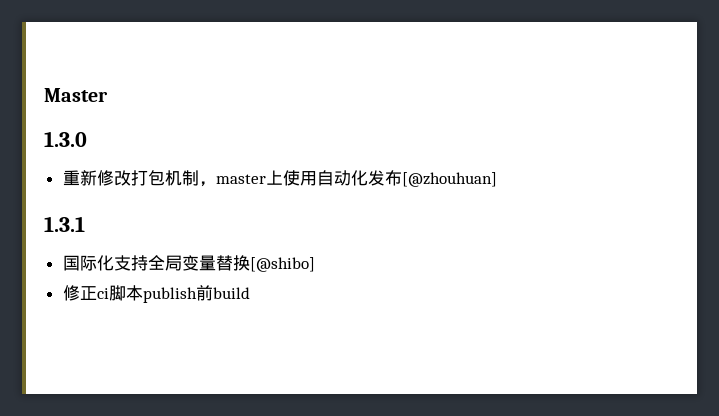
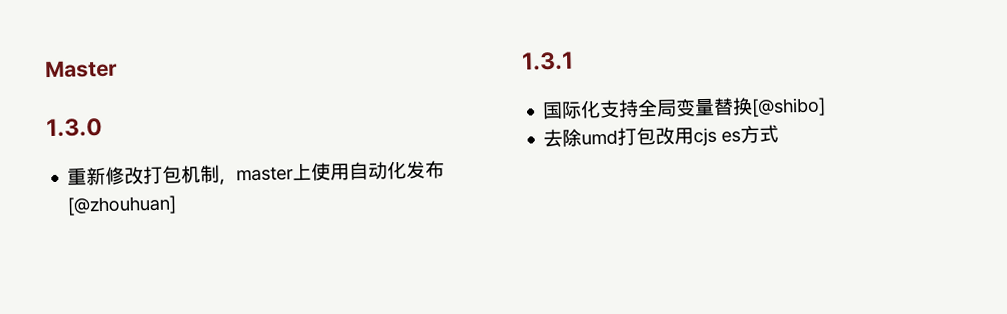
- 修正ci脚本publish前build
+ 去除umd打包改用cjs es方式

